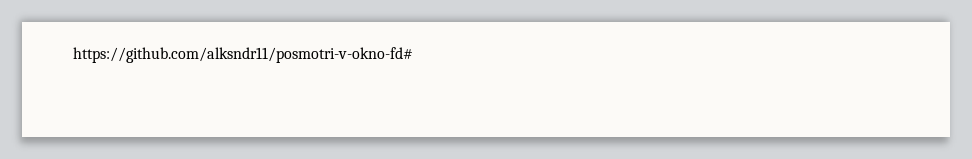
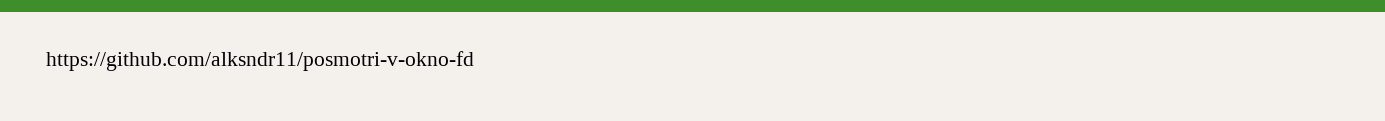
- https://github.com/alksndr11/posmotri-v-okno-fd#
+ https://github.com/alksndr11/posmotri-v-okno-fd

